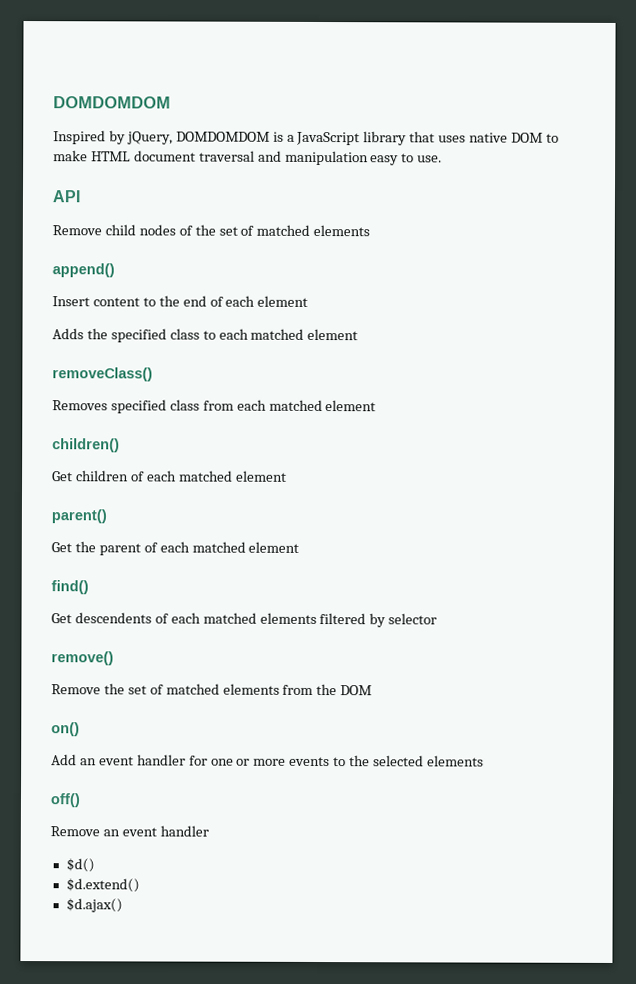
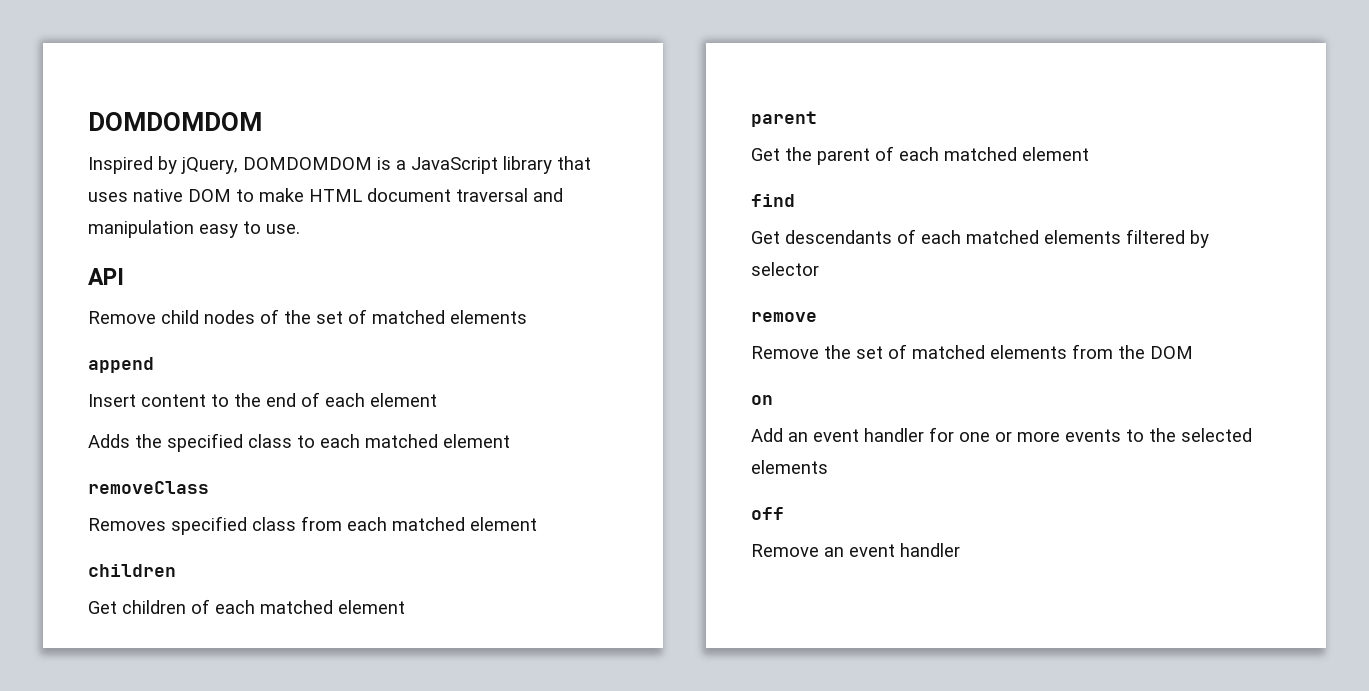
- append()
+ append
- removeClass()
+ removeClass
  Removes specified class from each matched element
- children()
+ children
  Get children of each matched element
- parent()
+ parent
- find()
- Get descendents of each matched elements filtered by selector
+ find
+ Get descendants of each matched elements filtered by selector
- remove()
+ remove
- on()
+ on
- off()
+ off
- $d()
- $d.extend()
- $d.ajax()

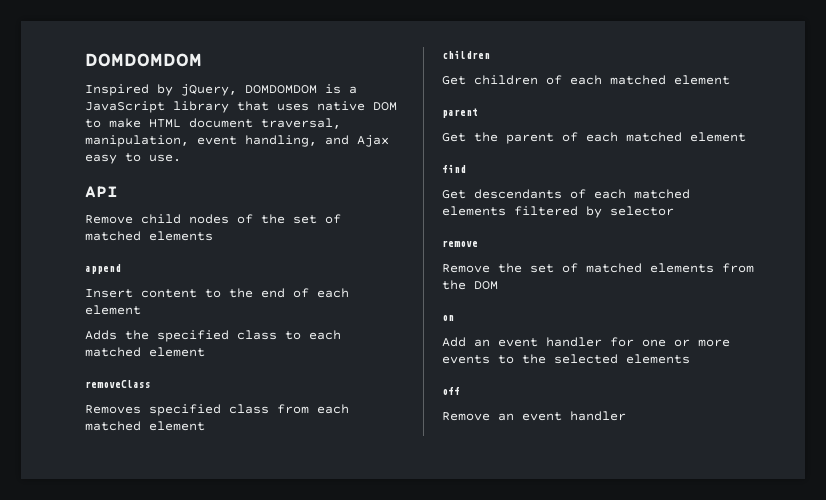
- Inspired by jQuery, DOMDOMDOM is a JavaScript library that uses native DOM to make HTML document traversal and manipulation easy to use.
+ Inspired by jQuery, DOMDOMDOM is a JavaScript library that uses native DOM to make HTML document traversal, manipulation, event handling, and Ajax easy to use.

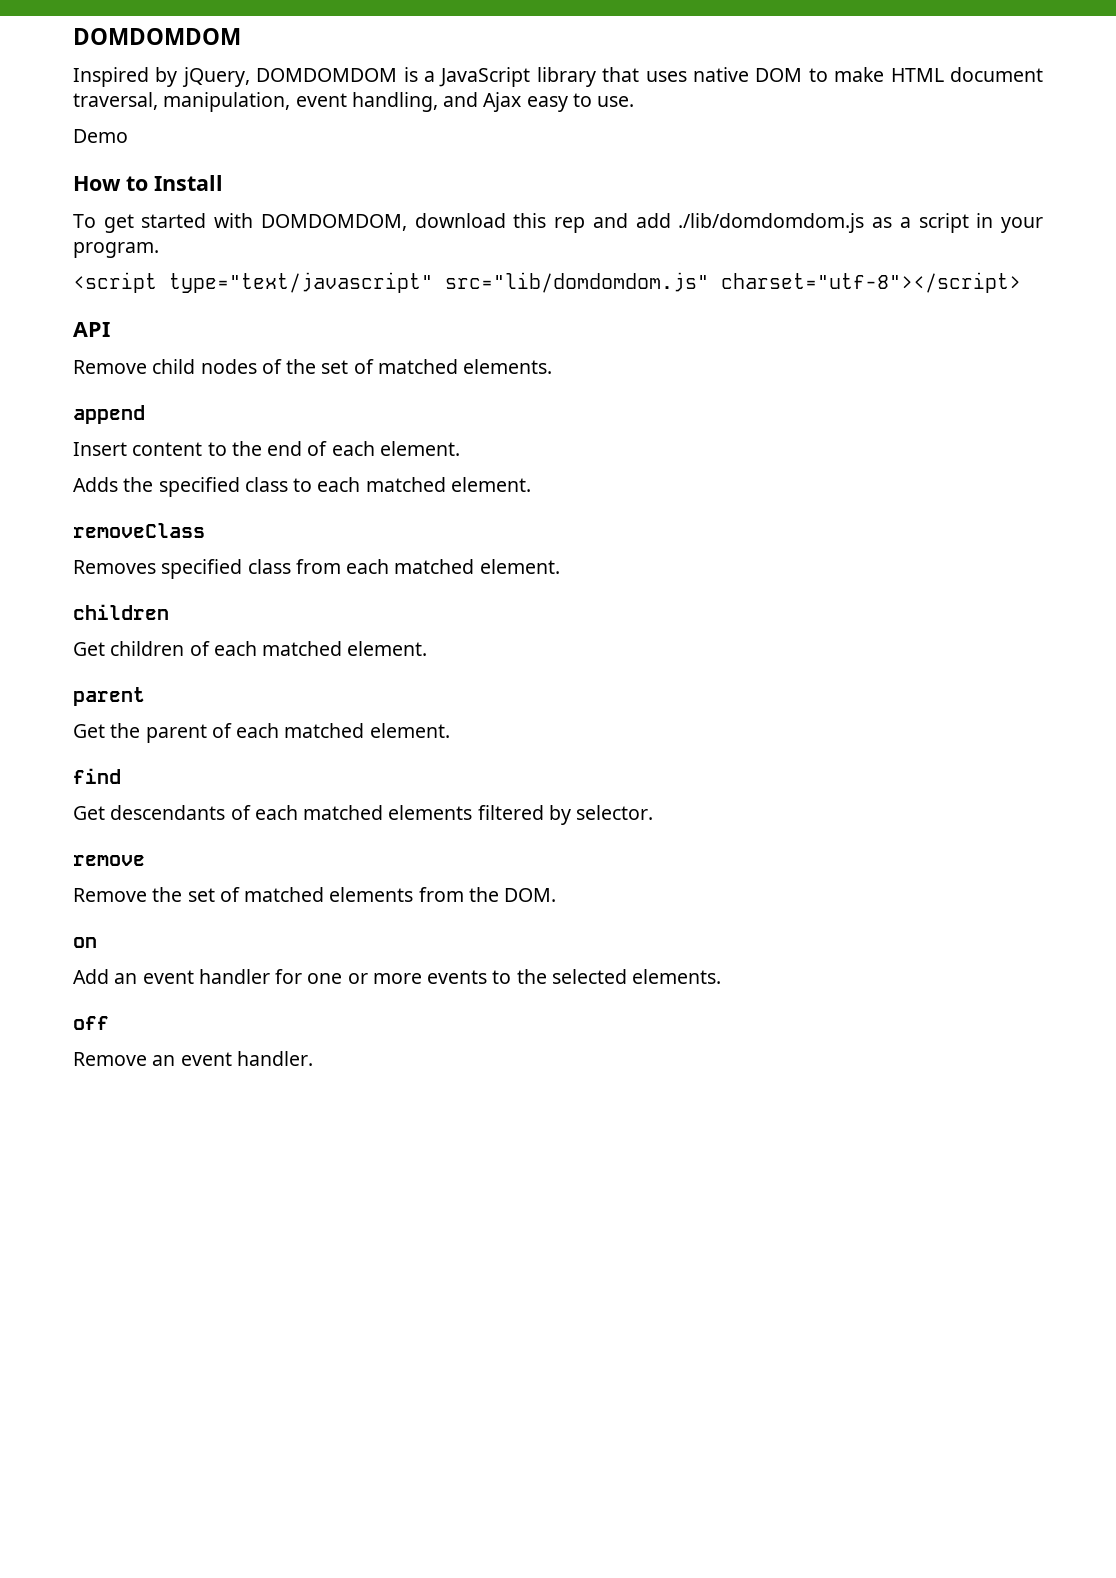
+ Demo
+ How to Install
+ To get started with DOMDOMDOM, download this rep and add ./lib/domdomdom.js as a script in your program.
+ <script type="text/javascript" src="lib/domdomdom.js" charset="utf-8"></script>
- Remove child nodes of the set of matched elements
+ Remove child nodes of the set of matched elements.
- Insert content to the end of each element
+ Insert content to the end of each element.
- Adds the specified class to each matched element
+ Adds the specified class to each matched element.
- Removes specified class from each matched element
+ Removes specified class from each matched element.
- Get children of each matched element
+ Get children of each matched element.
- Get the parent of each matched element
+ Get the parent of each matched element.
- Get descendants of each matched elements filtered by selector
+ Get descendants of each matched elements filtered by selector.
- Remove the set of matched elements from the DOM
+ Remove the set of matched elements from the DOM.
- Add an event handler for one or more events to the selected elements
+ Add an event handler for one or more events to the selected elements.
- Remove an event handler
+ Remove an event handler.

